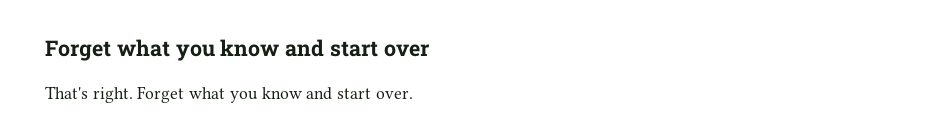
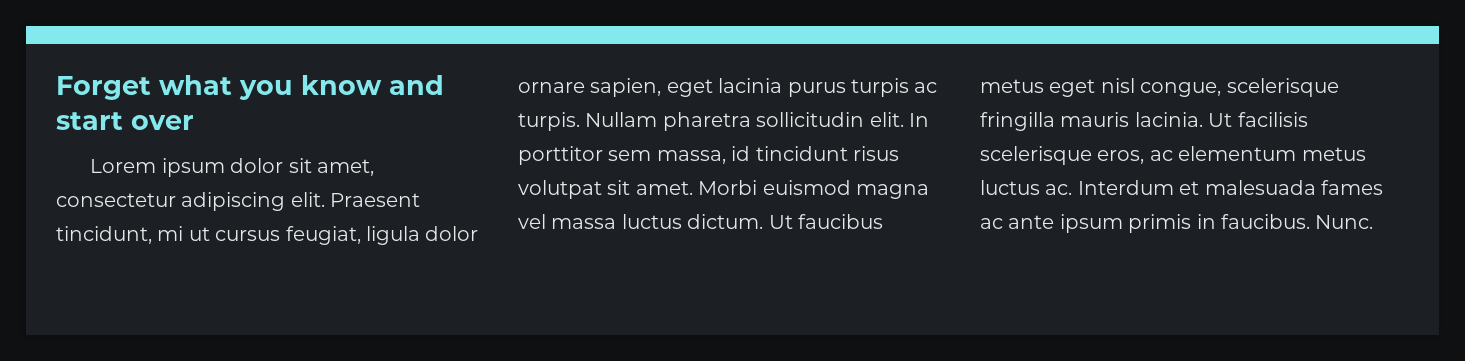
- That's right. Forget what you know and start over.
+ Lorem ipsum dolor sit amet, consectetur adipiscing elit. Praesent tincidunt, mi ut cursus feugiat, ligula dolor ornare sapien, eget lacinia purus turpis ac turpis. Nullam pharetra sollicitudin elit. In porttitor sem massa, id tincidunt risus volutpat sit amet. Morbi euismod magna vel massa luctus dictum. Ut faucibus metus eget nisl congue, scelerisque fringilla mauris lacinia. Ut facilisis scelerisque eros, ac elementum metus luctus ac. Interdum et malesuada fames ac ante ipsum primis in faucibus. Nunc.

